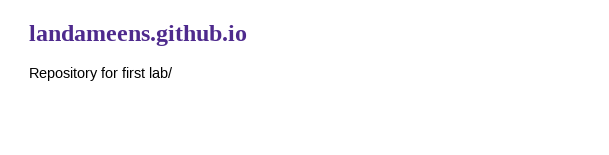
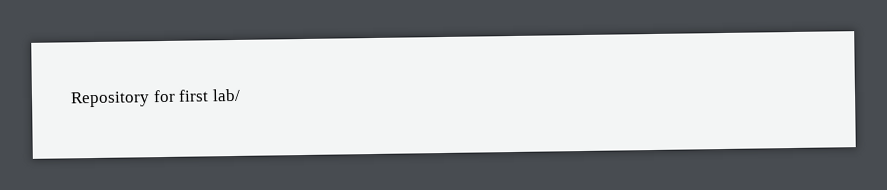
- landameens.github.io

